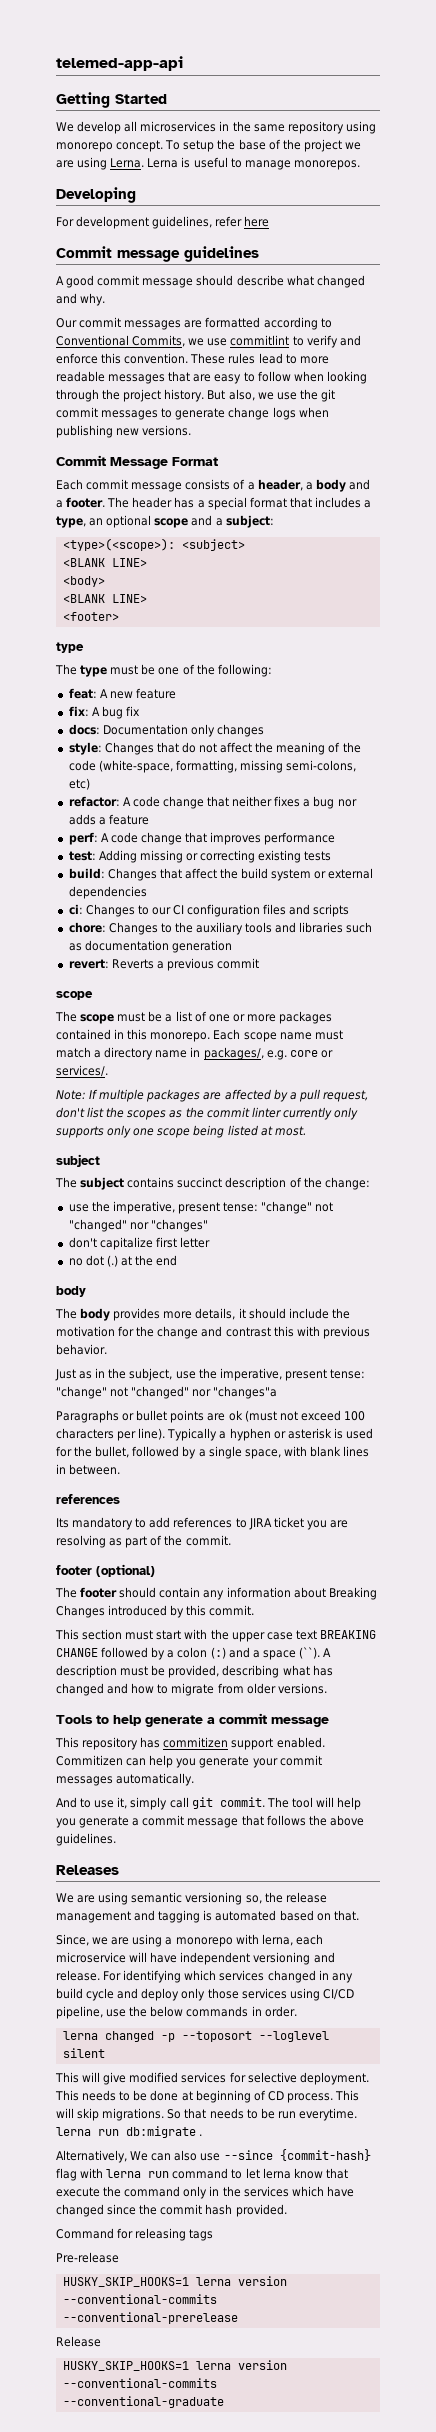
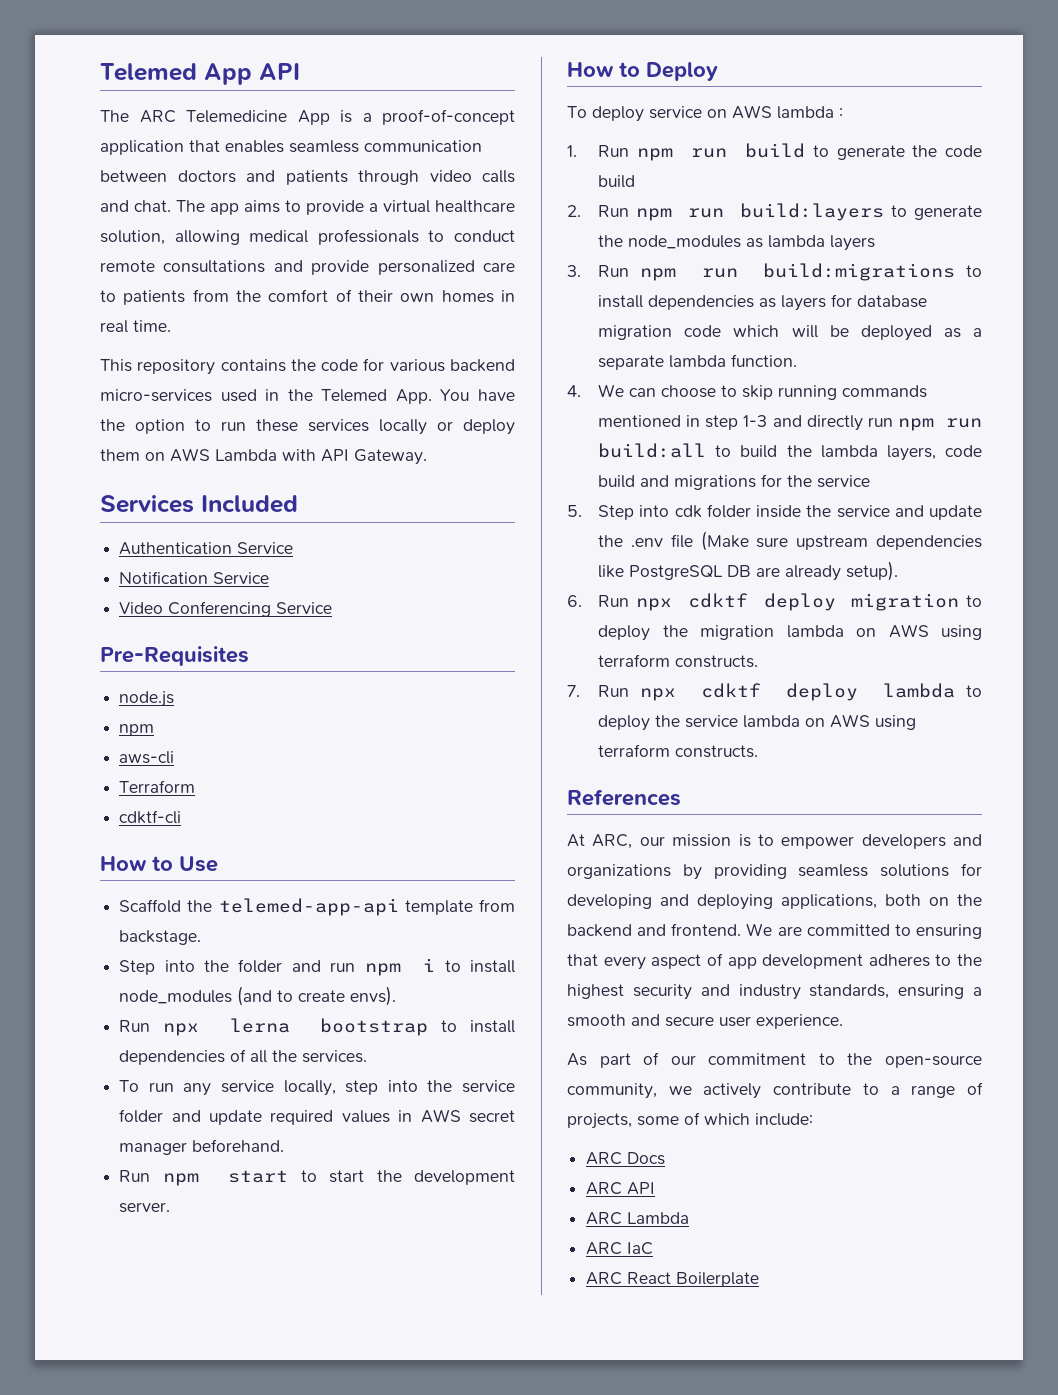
- telemed-app-api
- Getting Started
- We develop all microservices in the same repository using monorepo concept. To setup the base of the project we are using Lerna. Lerna is useful to manage monorepos.
- Developing
- For development guidelines, refer here
- Commit message guidelines
- A good commit message should describe what changed and why.
- Our commit messages are formatted according to Conventional Commits, we use commitlint to verify and enforce this convention. These rules lead to more readable messages that are easy to follow when looking through the project history. But also, we use the git commit messages to generate change logs when publishing new versions.
- Commit Message Format
- Each commit message consists of a header, a body and a footer. The header has a special format that includes a type, an optional scope and a subject:
- <type>(<scope>): <subject>
- <BLANK LINE>
- <body>
- <BLANK LINE>
- <footer>
- type
- The type must be one of the following:
- feat: A new feature
- fix: A bug fix
- docs: Documentation only changes
- style: Changes that do not affect the meaning of the code (white-space, formatting, missing semi-colons, etc)
- refactor: A code change that neither fixes a bug nor adds a feature
- perf: A code change that improves performance
- test: Adding missing or correcting existing tests
- build: Changes that affect the build system or external dependencies
- ci: Changes to our CI configuration files and scripts
- chore: Changes to the auxiliary tools and libraries such as documentation generation
- revert: Reverts a previous commit
- scope
- The scope must be a list of one or more packages contained in this monorepo. Each scope name must match a directory name in packages/, e.g. core or services/.
- Note: If multiple packages are affected by a pull request, don't list the scopes as the commit linter currently only supports only one scope being listed at most.
- subject
- The subject contains succinct description of the change:
- use the imperative, present tense: "change" not "changed" nor "changes"
- don't capitalize first letter
- no dot (.) at the end
- body
- The body provides more details, it should include the motivation for the change and contrast this with previous behavior.
- Just as in the subject, use the imperative, present tense: "change" not "changed" nor "changes"a
- Paragraphs or bullet points are ok (must not exceed 100 characters per line). Typically a hyphen or asterisk is used for the bullet, followed by a single space, with blank lines in between.
- references
- Its mandatory to add references to JIRA ticket you are resolving as part of the commit.
- footer (optional)
- The footer should contain any information about Breaking Changes introduced by this commit.
- This section must start with the upper case text BREAKING CHANGE followed by a colon (:) and a space (``). A description must be provided, describing what has changed and how to migrate from older versions.
- Tools to help generate a commit message
- This repository has commitizen support enabled. Commitizen can help you generate your commit messages automatically.
- And to use it, simply call git commit. The tool will help you generate a commit message that follows the above guidelines.
- Releases
- We are using semantic versioning so, the release management and tagging is automated based on that.
- Since, we are using a monorepo with lerna, each microservice will have independent versioning and release. For identifying which services changed in any build cycle and deploy only those services using CI/CD pipeline, use the below commands in order.
- lerna changed -p --toposort --loglevel silent
- This will give modified services for selective deployment. This needs to be done at beginning of CD process. This will skip migrations. So that needs to be run everytime. lerna run db:migrate .
- Alternatively, We can also use --since {commit-hash} flag with lerna run command to let lerna know that execute the command only in the services which have changed since the commit hash provided.
- Command for releasing tags
- Pre-release
- HUSKY_SKIP_HOOKS=1 lerna version --conventional-commits --conventional-prerelease
- Release
- HUSKY_SKIP_HOOKS=1 lerna version --conventional-commits --conventional-graduate
+ Telemed App API
+ The ARC Telemedicine App is a proof-of-concept application that enables seamless communication between doctors and patients through video calls and chat. The app aims to provide a virtual healthcare solution, allowing medical professionals to conduct remote consultations and provide personalized care to patients from the comfort of their own homes in real time.
+ This repository contains the code for various backend micro-services used in the Telemed App. You have the option to run these services locally or deploy them on AWS Lambda with API Gateway.
+ Services Included
+ Authentication Service
+ Notification Service
+ Video Conferencing Service
+ Pre-Requisites
+ node.js
+ npm
+ aws-cli
+ Terraform
+ cdktf-cli
+ How to Use
+ Scaffold the telemed-app-api template from backstage.
+ Step into the folder and run npm i to install node_modules (and to create envs).
+ Run npx lerna bootstrap to install dependencies of all the services.
+ To run any service locally, step into the service folder and update required values in AWS secret manager beforehand.
+ Run npm start to start the development server.
+ How to Deploy
+ To deploy service on AWS lambda :
+ 1. Run npm run build to generate the code build
+ 2. Run npm run build:layers to generate the node_modules as lambda layers
+ 3. Run npm run build:migrations to install dependencies as layers for database migration code which will be deployed as a separate lambda function.
+ 4. We can choose to skip running commands mentioned in step 1-3 and directly run npm run build:all to build the lambda layers, code build and migrations for the service
+ 5. Step into cdk folder inside the service and update the .env file (Make sure upstream dependencies like PostgreSQL DB are already setup).
+ 6. Run npx cdktf deploy migration to deploy the migration lambda on AWS using terraform constructs.
+ 7. Run npx cdktf deploy lambda to deploy the service lambda on AWS using terraform constructs.
+ References
+ At ARC, our mission is to empower developers and organizations by providing seamless solutions for developing and deploying applications, both on the backend and frontend. We are committed to ensuring that every aspect of app development adheres to the highest security and industry standards, ensuring a smooth and secure user experience.
+ As part of our commitment to the open-source community, we actively contribute to a range of projects, some of which include:
+ ARC Docs
+ ARC API
+ ARC Lambda
+ ARC IaC
+ ARC React Boilerplate

